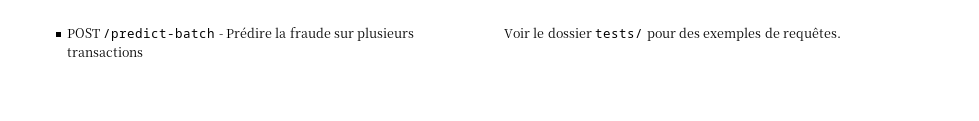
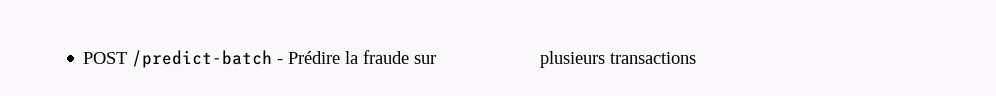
- Voir le dossier tests/ pour des exemples de requêtes.

